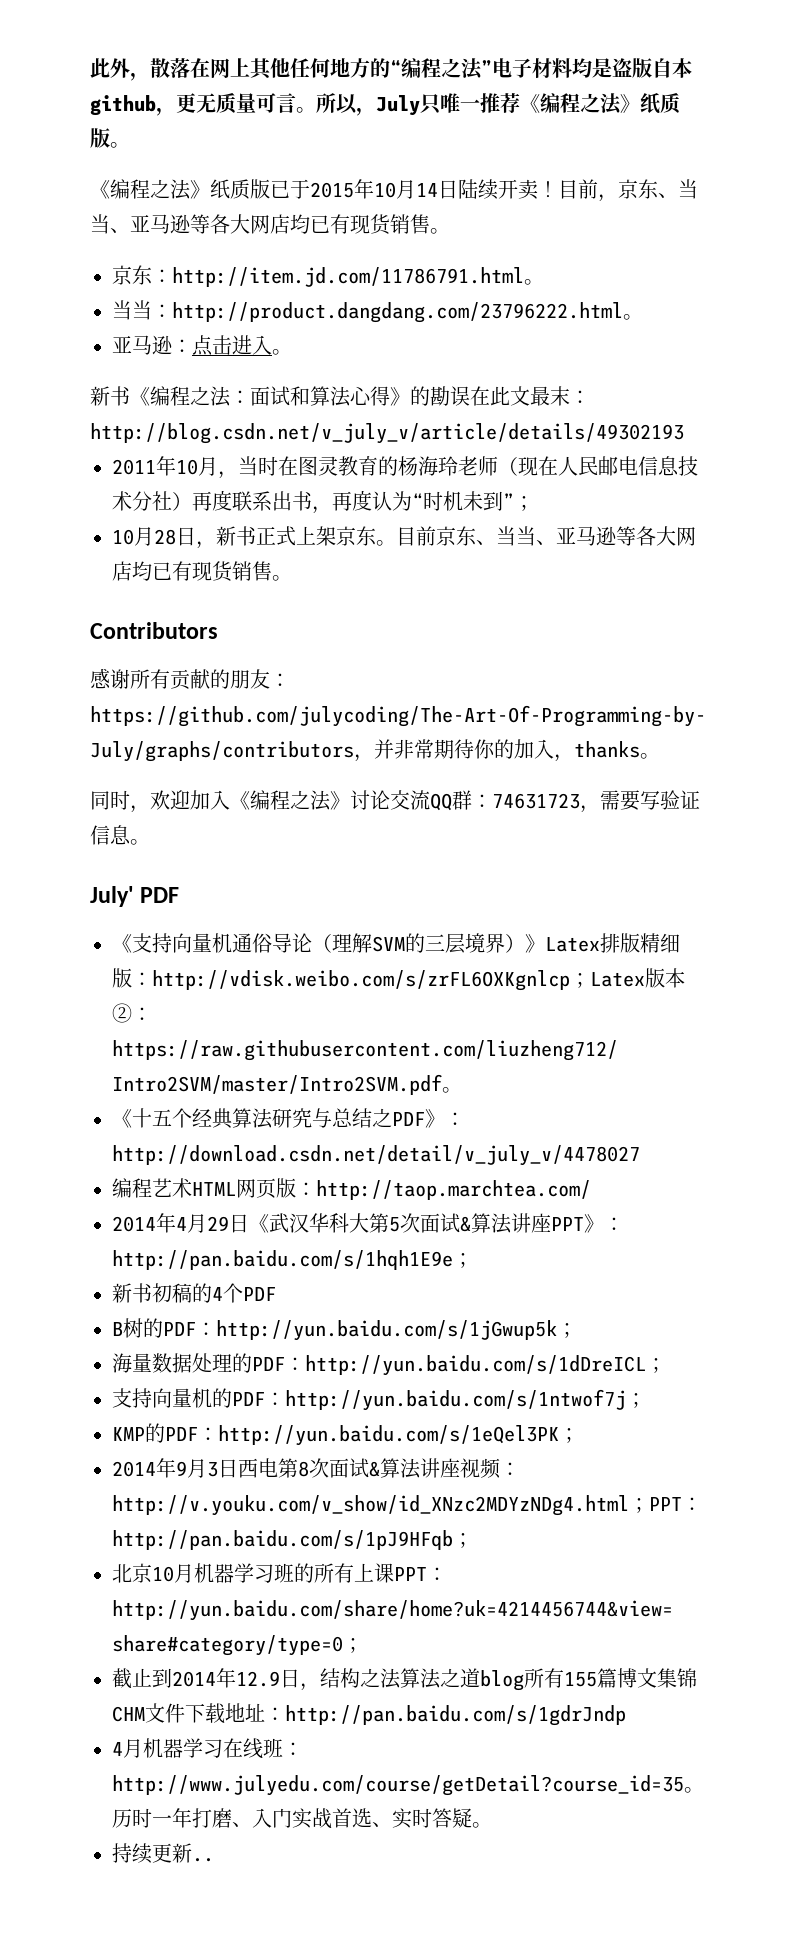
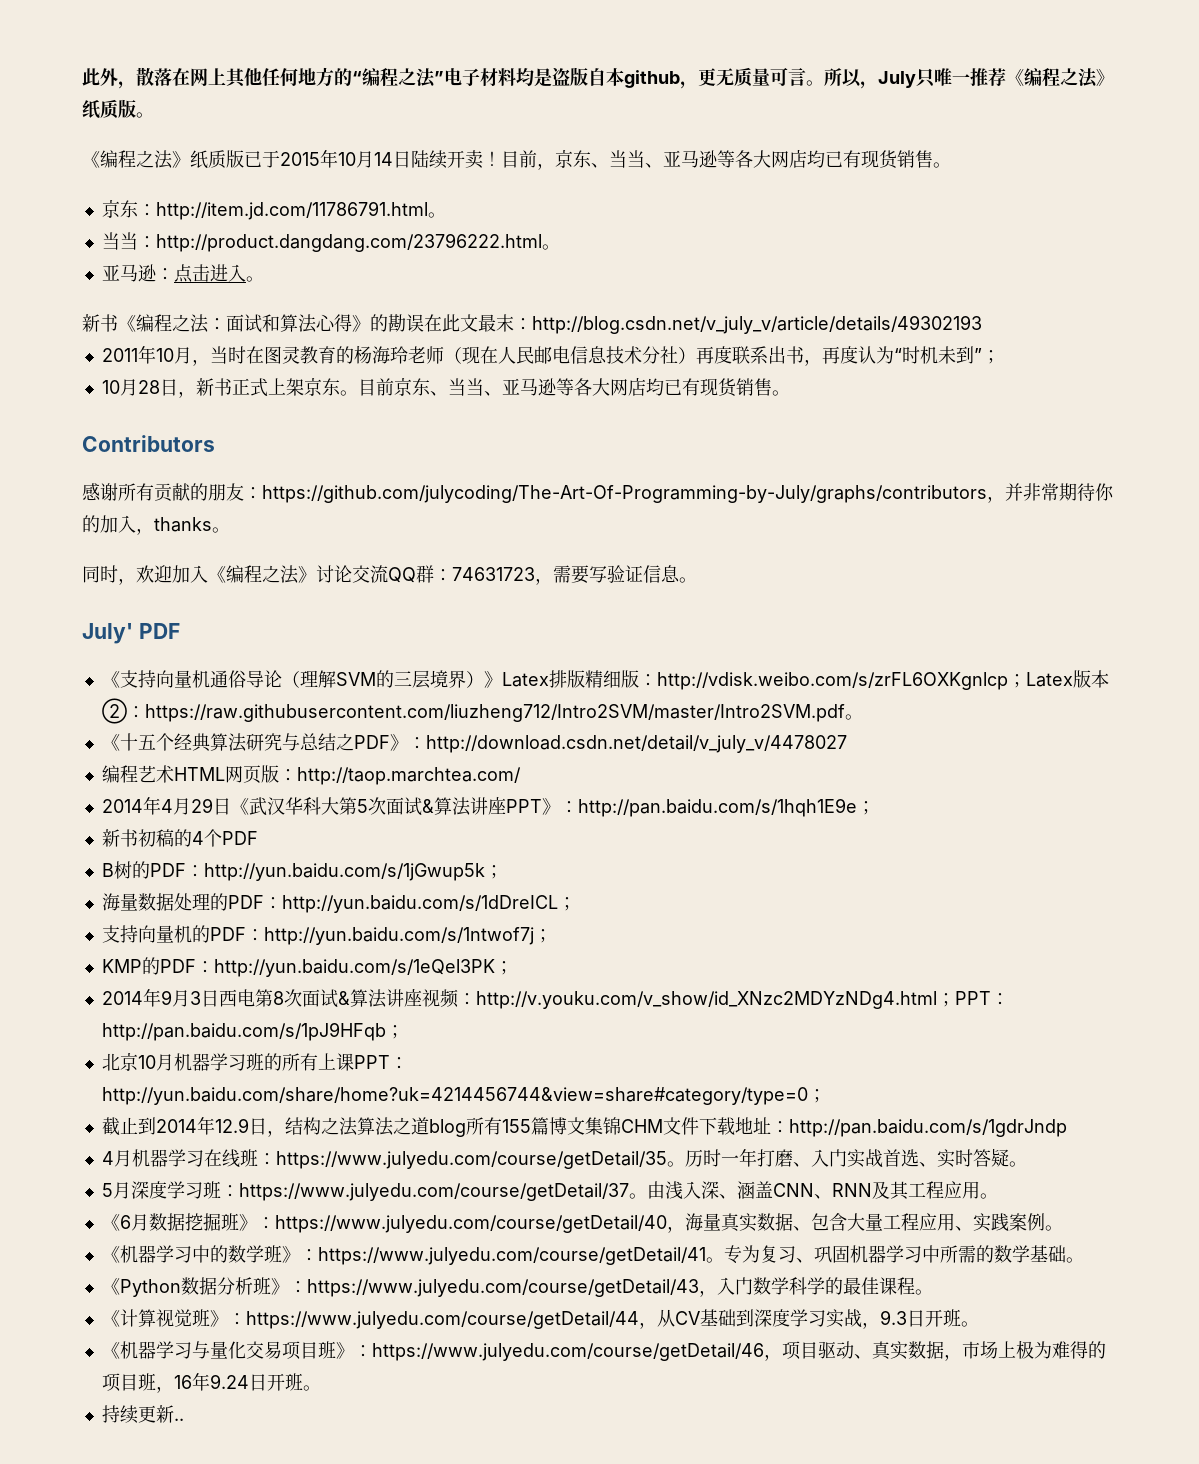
- 4月机器学习在线班：http://www.julyedu.com/course/getDetail?course_id=35。
+ 4月机器学习在线班：https://www.julyedu.com/course/getDetail/35。
+ 5月深度学习班：https://www.julyedu.com/course/getDetail/37。由浅入深、涵盖CNN、RNN及其工程应用。
+ 《6月数据挖掘班》：https://www.julyedu.com/course/getDetail/40，海量真实数据、包含大量工程应用、实践案例。
+ 《机器学习中的数学班》：https://www.julyedu.com/course/getDetail/41。专为复习、巩固机器学习中所需的数学基础。
+ 《Python数据分析班》：https://www.julyedu.com/course/getDetail/43，入门数学科学的最佳课程。
+ 《计算视觉班》：https://www.julyedu.com/course/getDetail/44，从CV基础到深度学习实战，9.3日开班。
+ 《机器学习与量化交易项目班》：https://www.julyedu.com/course/getDetail/46，项目驱动、真实数据，市场上极为难得的项目班，16年9.24日开班。

